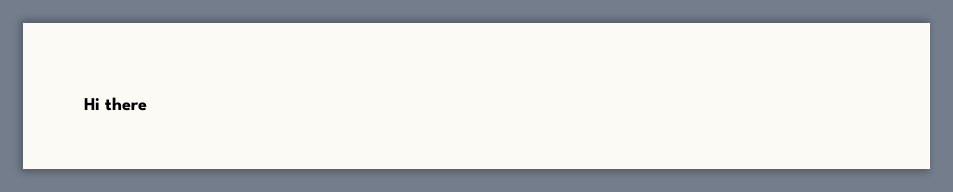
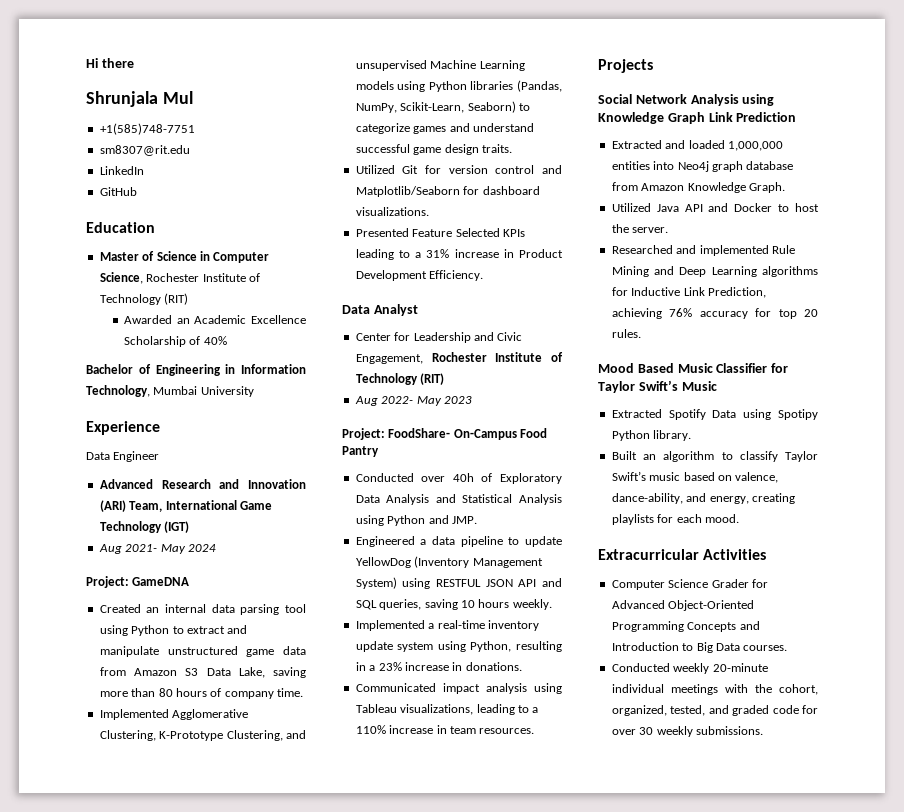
+ Shrunjala Mul
+ +1(585)748-7751
+ sm8307@rit.edu
+ LinkedIn
+ GitHub
+ Education
+ Master of Science in Computer Science, Rochester Institute of Technology (RIT)
+ Awarded an Academic Excellence Scholarship of 40%
+ Bachelor of Engineering in Information Technology, Mumbai University
+ Experience
+ Data Engineer
+ Advanced Research and Innovation (ARI) Team, International Game Technology (IGT)
+ Aug 2021- May 2024
+ Project: GameDNA
+ Created an internal data parsing tool using Python to extract and manipulate unstructured game data from Amazon S3 Data Lake, saving more than 80 hours of company time.
+ Implemented Agglomerative Clustering, K-Prototype Clustering, and unsupervised Machine Learning models using Python libraries (Pandas, NumPy, Scikit-Learn, Seaborn) to categorize games and understand successful game design traits.
+ Utilized Git for version control and Matplotlib/Seaborn for dashboard visualizations.
+ Presented Feature Selected KPIs leading to a 31% increase in Product Development Efficiency.
+ Data Analyst
+ Center for Leadership and Civic Engagement, Rochester Institute of Technology (RIT)
+ Aug 2022- May 2023
+ Project: FoodShare- On-Campus Food Pantry
+ Conducted over 40h of Exploratory Data Analysis and Statistical Analysis using Python and JMP.
+ Engineered a data pipeline to update YellowDog (Inventory Management System) using RESTFUL JSON API and SQL queries, saving 10 hours weekly.
+ Implemented a real-time inventory update system using Python, resulting in a 23% increase in donations.
+ Communicated impact analysis using Tableau visualizations, leading to a 110% increase in team resources.
+ Projects
+ Social Network Analysis using Knowledge Graph Link Prediction
+ Extracted and loaded 1,000,000 entities into Neo4j graph database from Amazon Knowledge Graph.
+ Utilized Java API and Docker to host the server.
+ Researched and implemented Rule Mining and Deep Learning algorithms for Inductive Link Prediction, achieving 76% accuracy for top 20 rules.
+ Mood Based Music Classifier for Taylor Swift’s Music
+ Extracted Spotify Data using Spotipy Python library.
+ Built an algorithm to classify Taylor Swift’s music based on valence, dance-ability, and energy, creating playlists for each mood.
+ Extracurricular Activities
+ Computer Science Grader for Advanced Object-Oriented Programming Concepts and Introduction to Big Data courses.
+ Conducted weekly 20-minute individual meetings with the cohort, organized, tested, and graded code for over 30 weekly submissions.

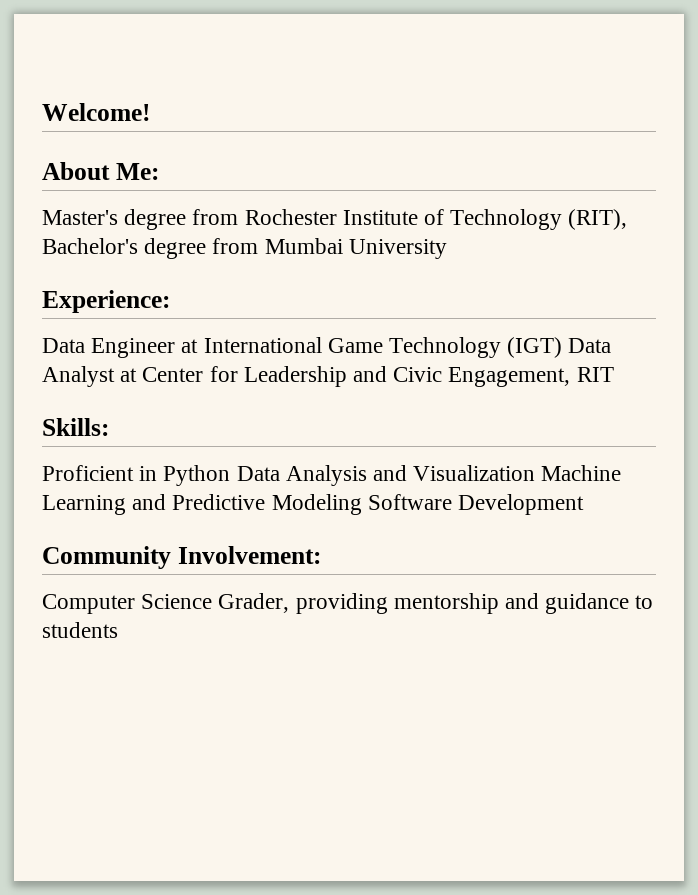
- Hi there
- Shrunjala Mul
- +1(585)748-7751
- sm8307@rit.edu
- LinkedIn
- GitHub
- Education
- Master of Science in Computer Science, Rochester Institute of Technology (RIT)
- Awarded an Academic Excellence Scholarship of 40%
- Bachelor of Engineering in Information Technology, Mumbai University
+ Welcome!
+ About Me:
+ Master's degree from Rochester Institute of Technology (RIT), Bachelor's degree from Mumbai University
- Experience
+ Experience:
- Data Engineer
- Advanced Research and Innovation (ARI) Team, International Game Technology (IGT)
- Aug 2021- May 2024
- Project: GameDNA
- Created an internal data parsing tool using Python to extract and manipulate unstructured game data from Amazon S3 Data Lake, saving more than 80 hours of company time.
- Implemented Agglomerative Clustering, K-Prototype Clustering, and unsupervised Machine Learning models using Python libraries (Pandas, NumPy, Scikit-Learn, Seaborn) to categorize games and understand successful game design traits.
- Utilized Git for version control and Matplotlib/Seaborn for dashboard visualizations.
- Presented Feature Selected KPIs leading to a 31% increase in Product Development Efficiency.
- Data Analyst
- Center for Leadership and Civic Engagement, Rochester Institute of Technology (RIT)
- Aug 2022- May 2023
- Project: FoodShare- On-Campus Food Pantry
- Conducted over 40h of Exploratory Data Analysis and Statistical Analysis using Python and JMP.
- Engineered a data pipeline to update YellowDog (Inventory Management System) using RESTFUL JSON API and SQL queries, saving 10 hours weekly.
- Implemented a real-time inventory update system using Python, resulting in a 23% increase in donations.
- Communicated impact analysis using Tableau visualizations, leading to a 110% increase in team resources.
- Projects
- Social Network Analysis using Knowledge Graph Link Prediction
- Extracted and loaded 1,000,000 entities into Neo4j graph database from Amazon Knowledge Graph.
- Utilized Java API and Docker to host the server.
- Researched and implemented Rule Mining and Deep Learning algorithms for Inductive Link Prediction, achieving 76% accuracy for top 20 rules.
- Mood Based Music Classifier for Taylor Swift’s Music
- Extracted Spotify Data using Spotipy Python library.
- Built an algorithm to classify Taylor Swift’s music based on valence, dance-ability, and energy, creating playlists for each mood.
- Extracurricular Activities
- Computer Science Grader for Advanced Object-Oriented Programming Concepts and Introduction to Big Data courses.
- Conducted weekly 20-minute individual meetings with the cohort, organized, tested, and graded code for over 30 weekly submissions.
+ Data Engineer at International Game Technology (IGT) Data Analyst at Center for Leadership and Civic Engagement, RIT
+ Skills:
+ Proficient in Python Data Analysis and Visualization Machine Learning and Predictive Modeling Software Development
+ Community Involvement:
+ Computer Science Grader, providing mentorship and guidance to students

